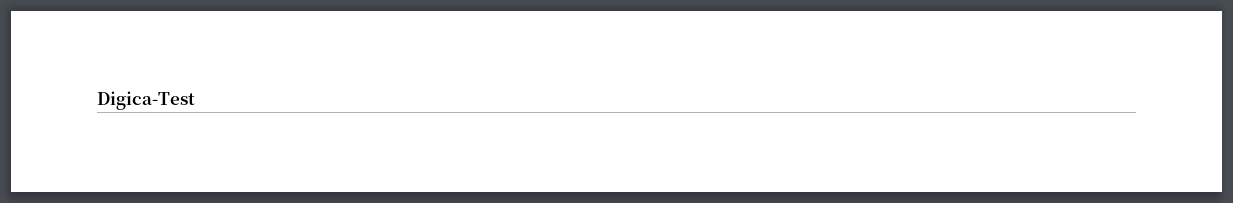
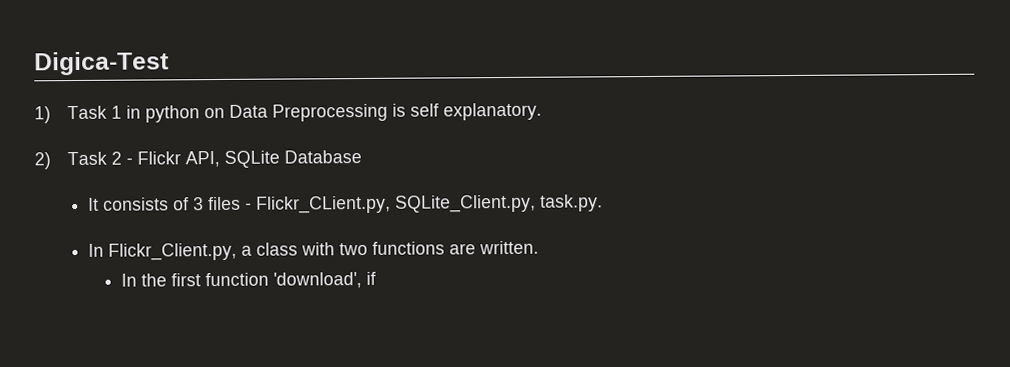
+ 1) Task 1 in python on Data Preprocessing is self explanatory.
+ 2) Task 2 - Flickr API, SQLite Database
+ It consists of 3 files - Flickr_CLient.py, SQLite_Client.py, task.py.
+ In Flickr_Client.py, a class with two functions are written.
+ In the first function 'download', if

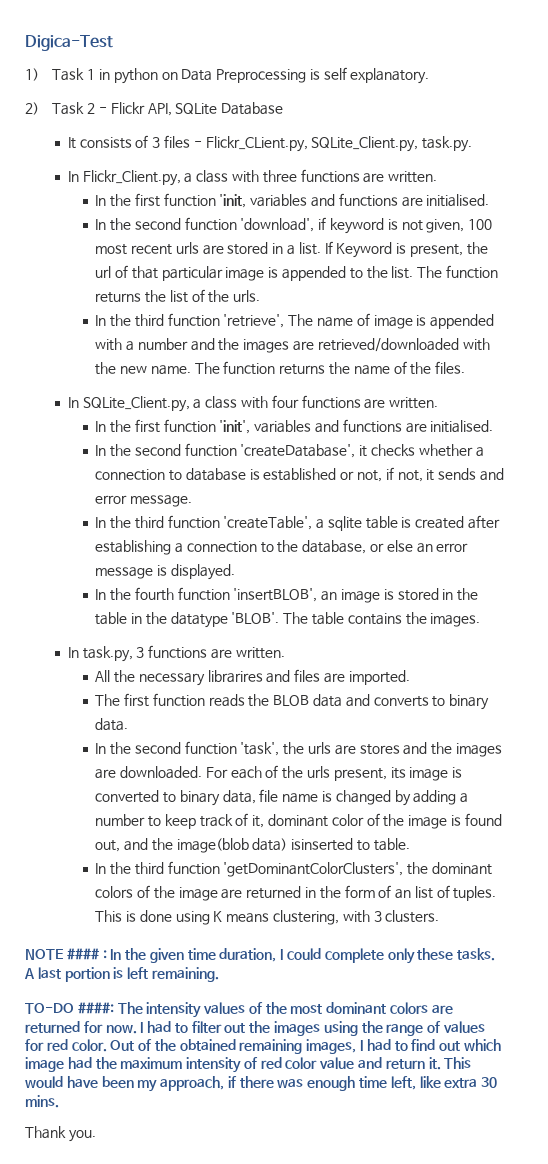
- In Flickr_Client.py, a class with two functions are written.
- In the first function 'download', if
+ In Flickr_Client.py, a class with three functions are written.
+ In the first function 'init, variables and functions are initialised.
+ In the second function 'download', if keyword is not given, 100 most recent urls are stored in a list. If Keyword is present, the url of that particular image is appended to the list. The function returns the list of the urls.
+ In the third function 'retrieve', The name of image is appended with a number and the images are retrieved/downloaded with the new name. The function returns the name of the files.
+ In SQLite_Client.py, a class with four functions are written.
+ In the first function 'init', variables and functions are initialised.
+ In the second function 'createDatabase', it checks whether a connection to database is established or not, if not, it sends and error message.
+ In the third function 'createTable', a sqlite table is created after establishing a connection to the database, or else an error message is displayed.
+ In the fourth function 'insertBLOB', an image is stored in the table in the datatype 'BLOB'. The table contains the images.
+ In task.py, 3 functions are written.
+ All the necessary librarires and files are imported.
+ The first function reads the BLOB data and converts to binary data.
+ In the second function 'task', the urls are stores and the images are downloaded. For each of the urls present, its image is converted to binary data, file name is changed by adding a number to keep track of it, dominant color of the image is found out, and the image(blob data) isinserted to table.
+ In the third function 'getDominantColorClusters', the dominant colors of the image are returned in the form of an list of tuples. This is done using K means clustering, with 3 clusters.
+ NOTE #### : In the given time duration, I could complete only these tasks. A last portion is left remaining.
+ TO-DO ####: The intensity values of the most dominant colors are returned for now. I had to filter out the images using the range of values for red color. Out of the obtained remaining images, I had to find out which image had the maximum intensity of red color value and return it. This would have been my approach, if there was enough time left, like extra 30 mins.
+ Thank you.

